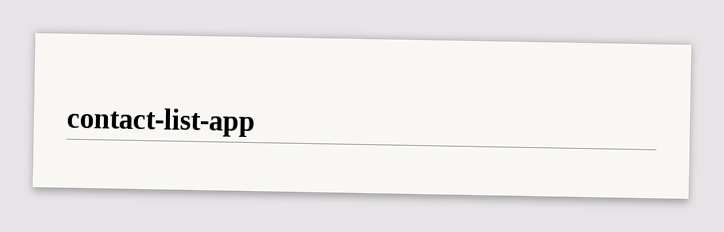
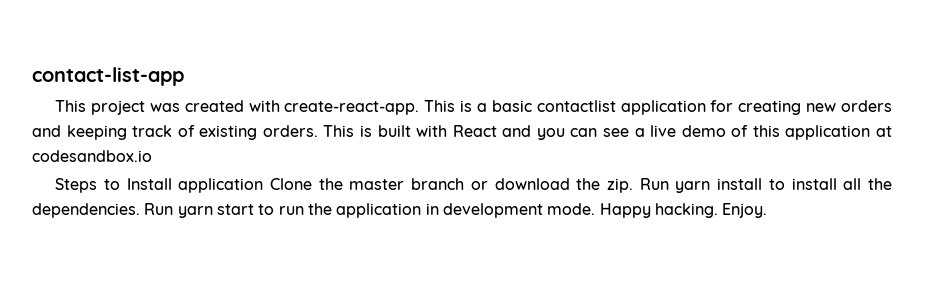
+ This project was created with create-react-app. This is a basic contactlist application for creating new orders and keeping track of existing orders. This is built with React and you can see a live demo of this application at codesandbox.io
+ Steps to Install application Clone the master branch or download the zip. Run yarn install to install all the dependencies. Run yarn start to run the application in development mode. Happy hacking. Enjoy.

